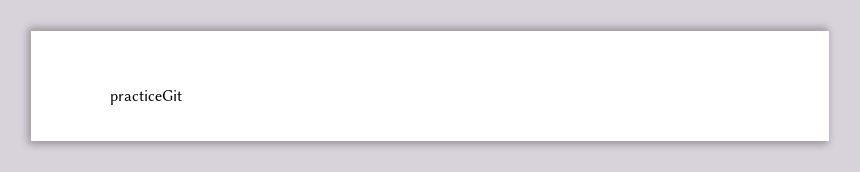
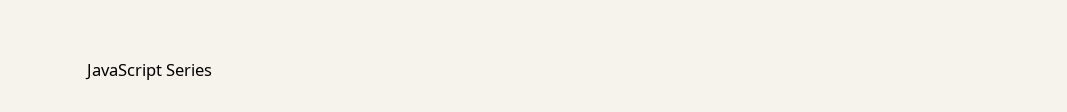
- practiceGit
+ JavaScript Series

